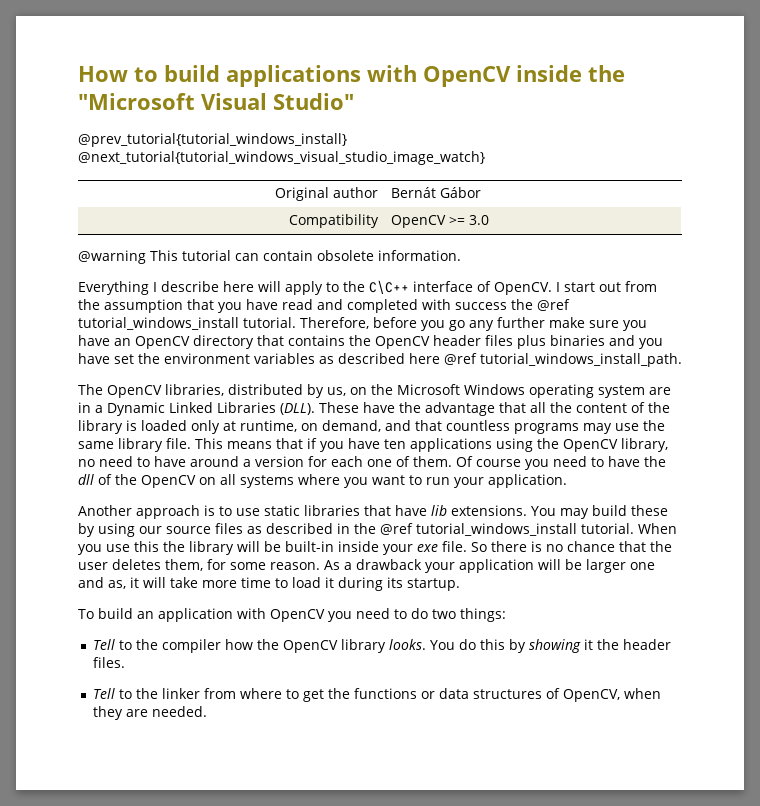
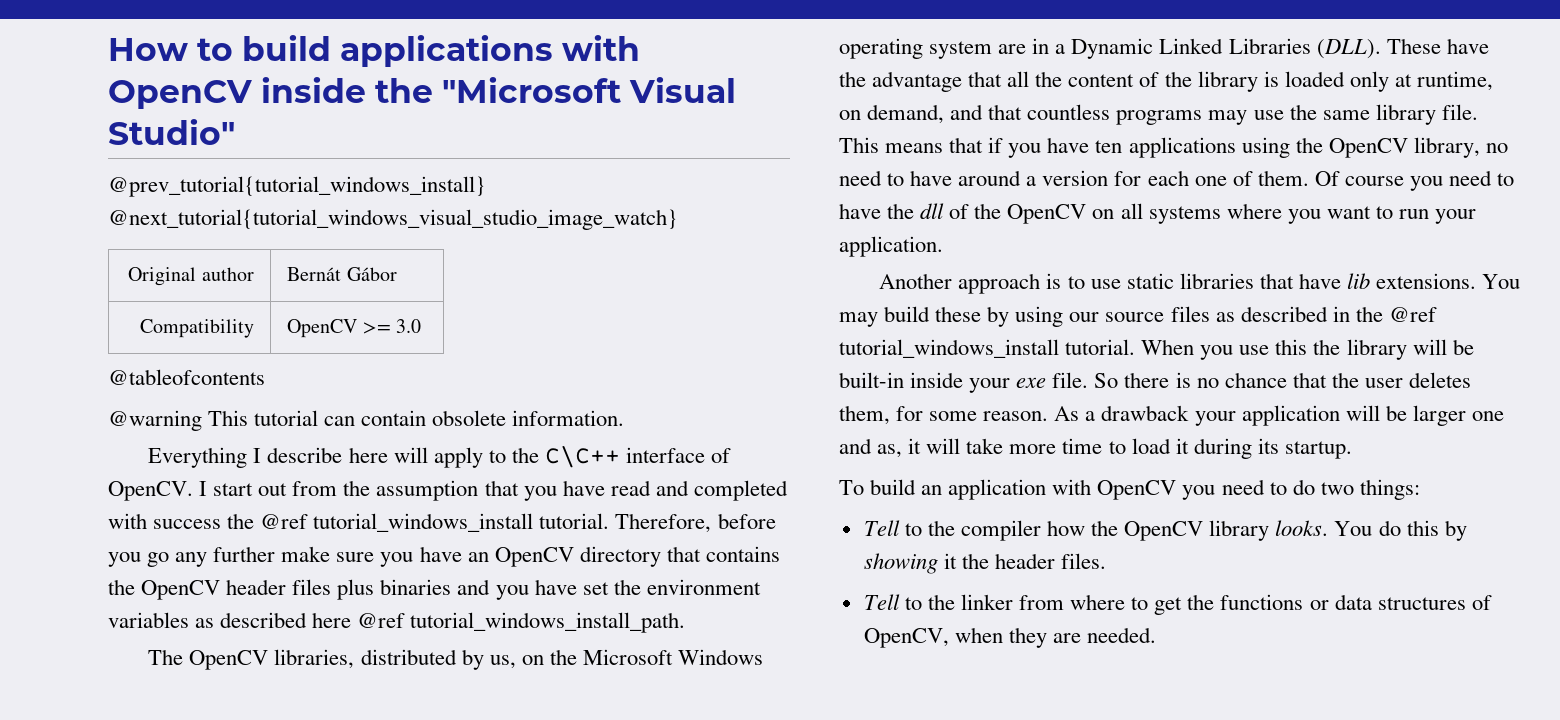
+ @tableofcontents

